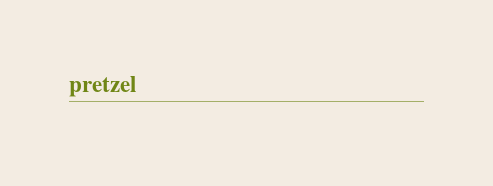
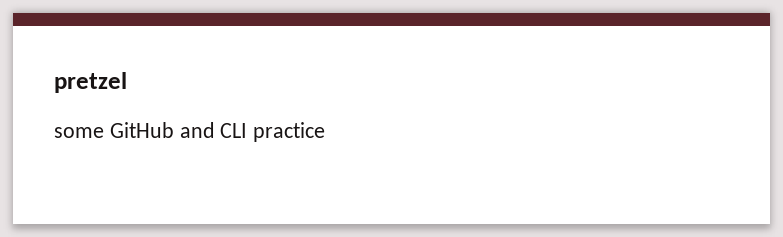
+ some GitHub and CLI practice

